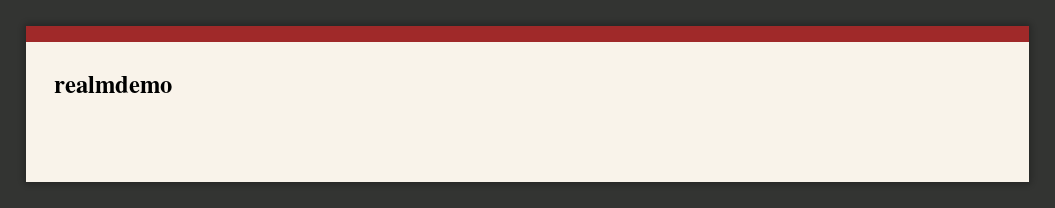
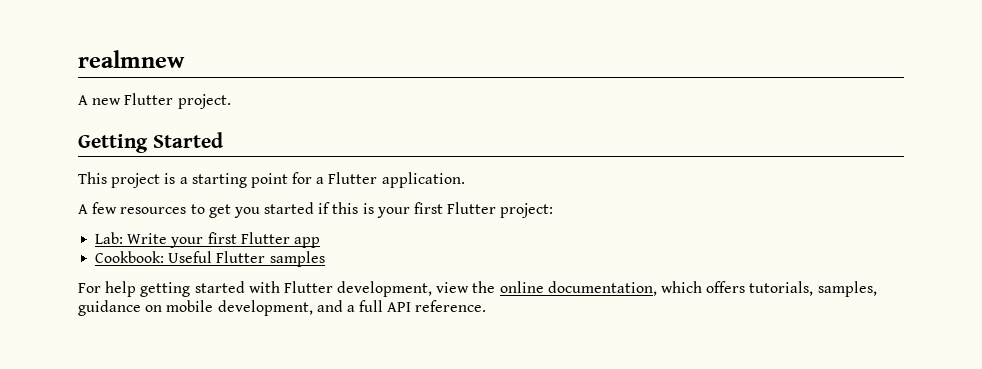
- realmdemo
+ realmnew
+ A new Flutter project.
+ Getting Started
+ This project is a starting point for a Flutter application.
+ A few resources to get you started if this is your first Flutter project:
+ Lab: Write your first Flutter app
+ Cookbook: Useful Flutter samples
+ For help getting started with Flutter development, view the online documentation, which offers tutorials, samples, guidance on mobile development, and a full API reference.

